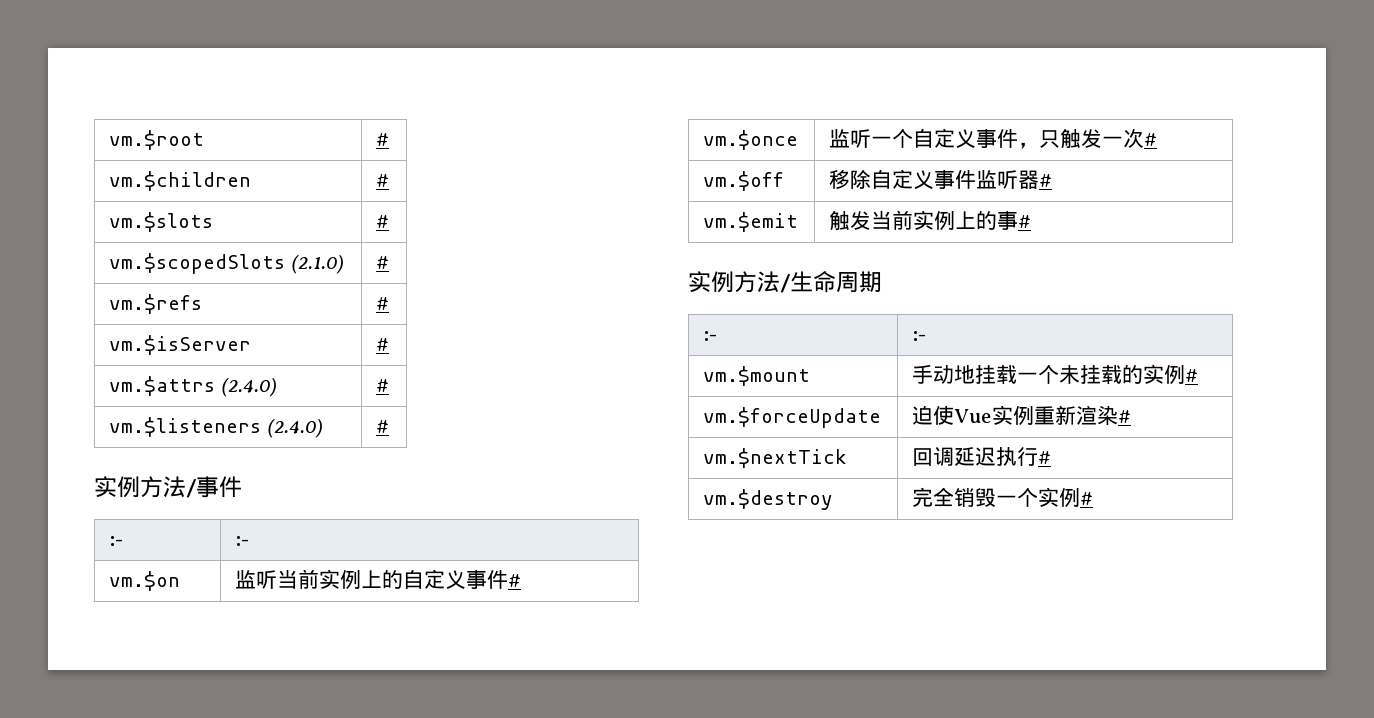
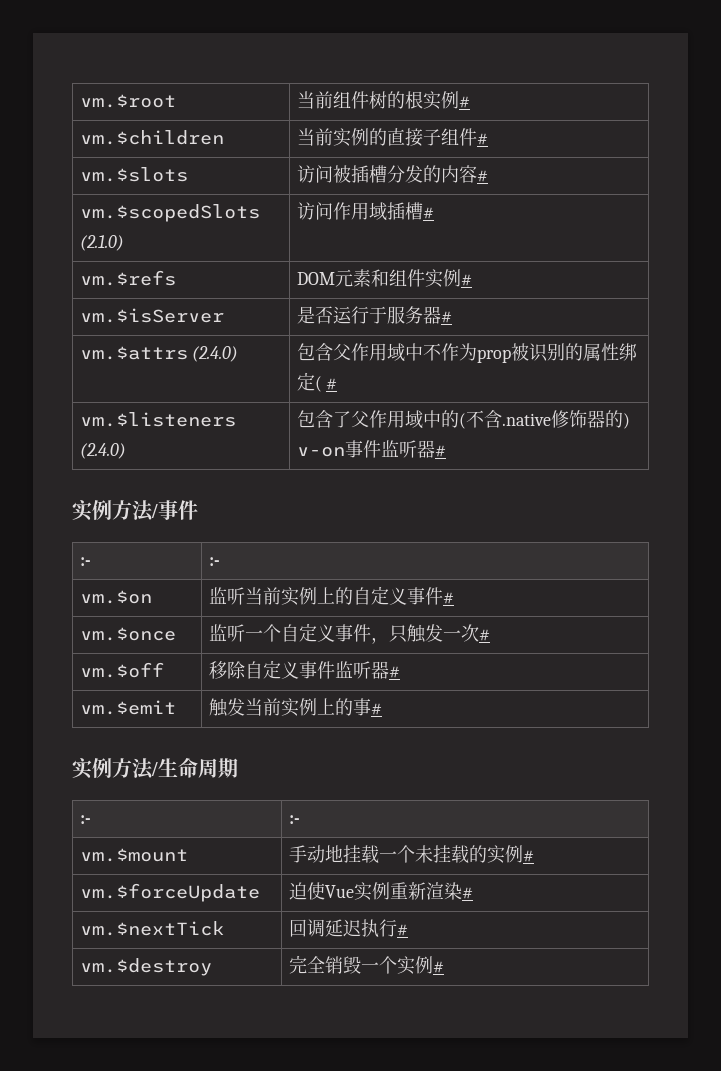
- vm.$root | #
- vm.$children | #
- vm.$slots | #
+ vm.$root | 当前组件树的根实例#
+ vm.$children | 当前实例的直接子组件#
+ vm.$slots | 访问被插槽分发的内容#
- vm.$scopedSlots (2.1.0) | #
+ vm.$scopedSlots (2.1.0) | 访问作用域插槽#
- vm.$refs | #
- vm.$isServer | #
- vm.$attrs (2.4.0) | #
- vm.$listeners (2.4.0) | #
+ vm.$refs | DOM元素和组件实例#
+ vm.$isServer | 是否运行于服务器#
+ vm.$attrs (2.4.0) | 包含父作用域中不作为prop被识别的属性绑定( #
+ vm.$listeners (2.4.0) | 包含了父作用域中的(不含.native修饰器的) v-on事件监听器#

